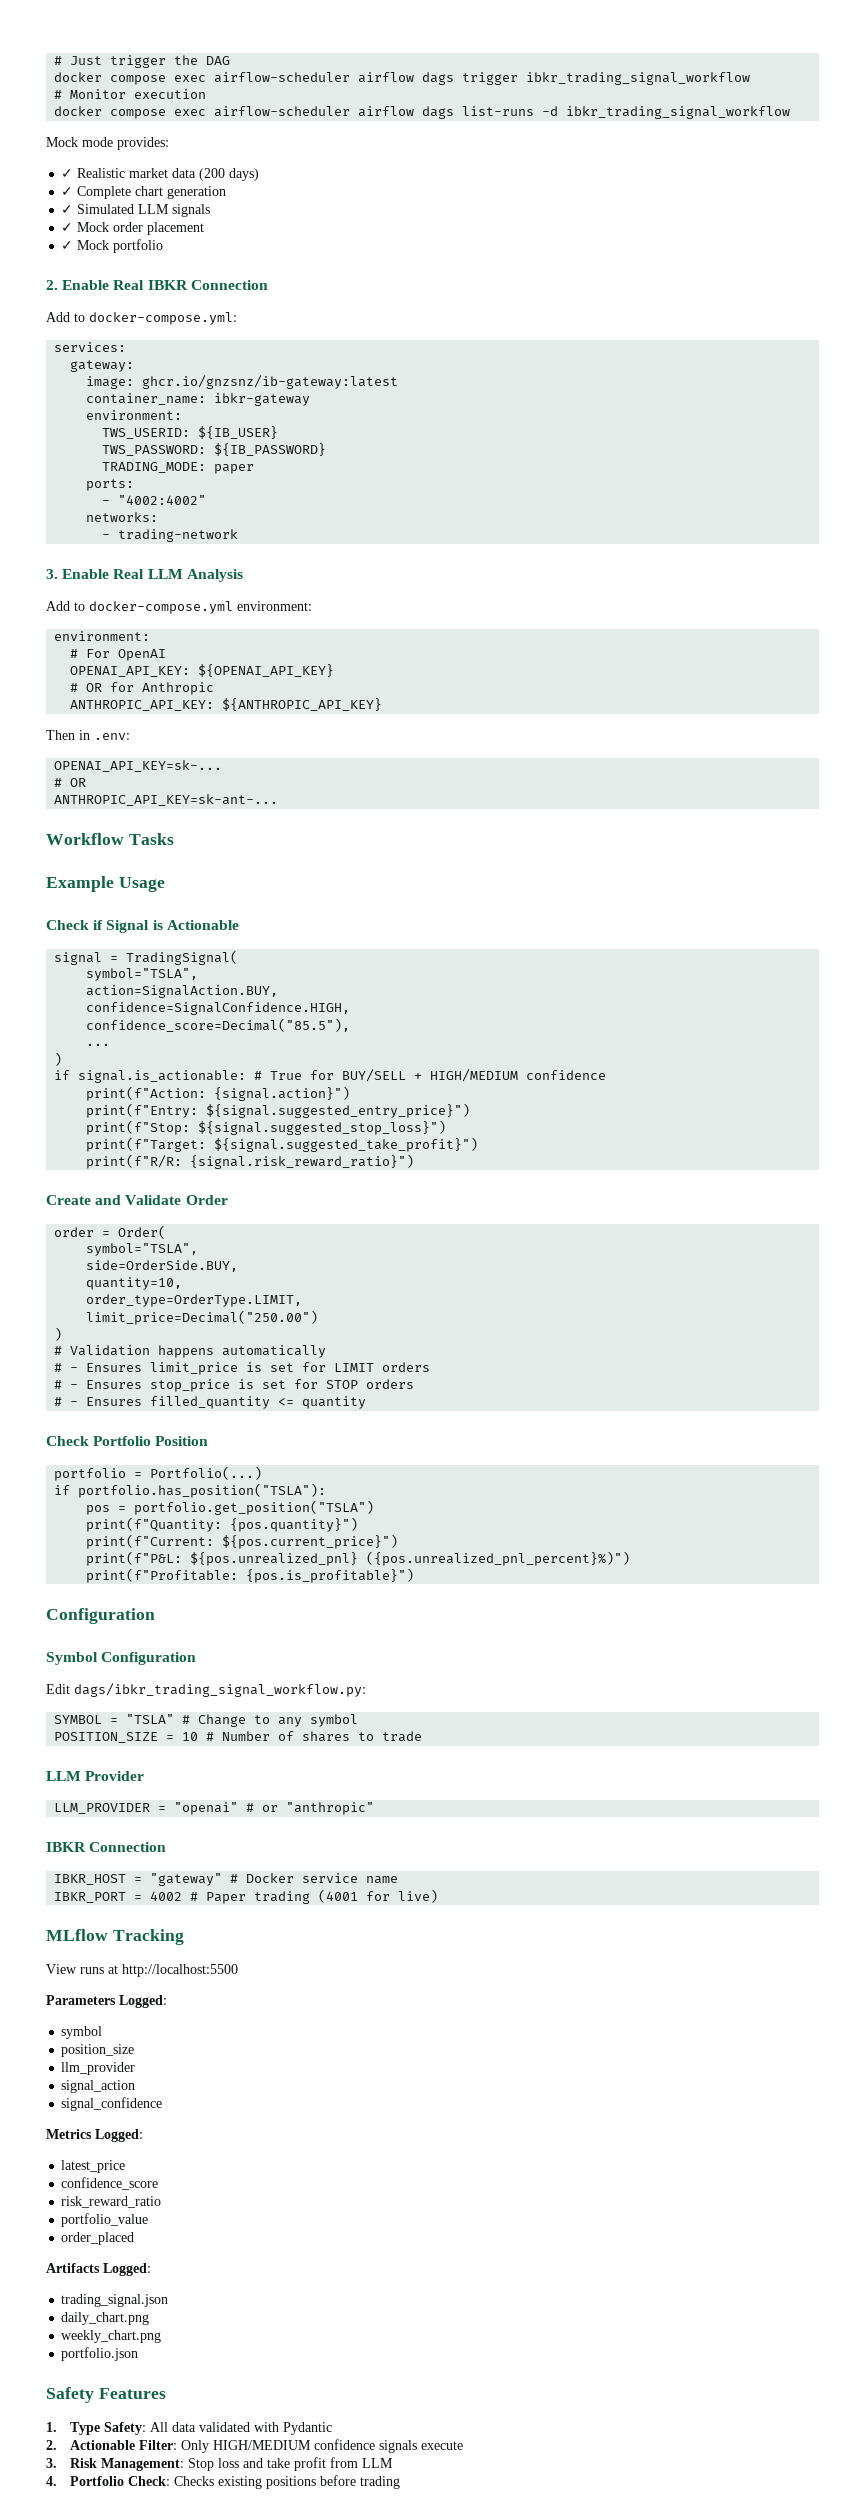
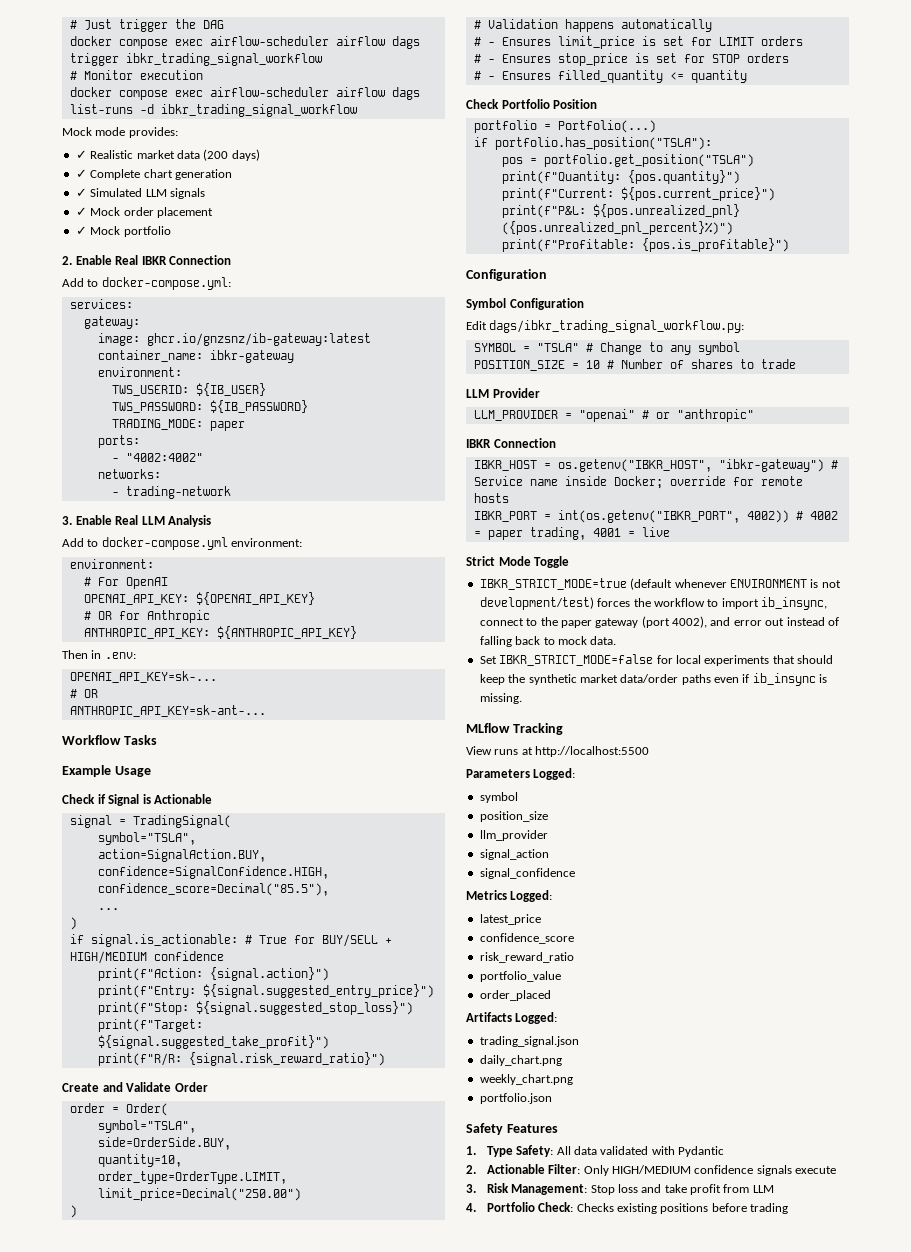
- IBKR_HOST = "gateway" # Docker service name
- IBKR_PORT = 4002 # Paper trading (4001 for live)
+ IBKR_HOST = os.getenv("IBKR_HOST", "ibkr-gateway") # Service name inside Docker; override for remote hosts
+ IBKR_PORT = int(os.getenv("IBKR_PORT", 4002)) # 4002 = paper trading, 4001 = live
+ Strict Mode Toggle
+ IBKR_STRICT_MODE=true (default whenever ENVIRONMENT is not development/test) forces the workflow to import ib_insync, connect to the paper gateway (port 4002), and error out instead of falling back to mock data.
+ Set IBKR_STRICT_MODE=false for local experiments that should keep the synthetic market data/order paths even if ib_insync is missing.

